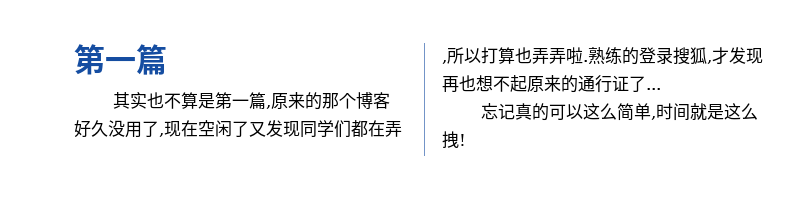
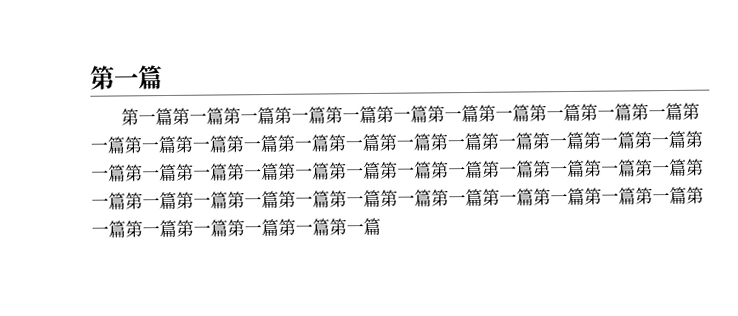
- 其实也不算是第一篇,原来的那个博客好久没用了,现在空闲了又发现同学们都在弄,所以打算也弄弄啦.熟练的登录搜狐,才发现再也想不起原来的通行证了...
- 忘记真的可以这么简单,时间就是这么拽!
+ 第一篇第一篇第一篇第一篇第一篇第一篇第一篇第一篇第一篇第一篇第一篇第一篇第一篇第一篇第一篇第一篇第一篇第一篇第一篇第一篇第一篇第一篇第一篇第一篇第一篇第一篇第一篇第一篇第一篇第一篇第一篇第一篇第一篇第一篇第一篇第一篇第一篇第一篇第一篇第一篇第一篇第一篇第一篇第一篇第一篇第一篇第一篇第一篇第一篇第一篇第一篇第一篇第一篇

